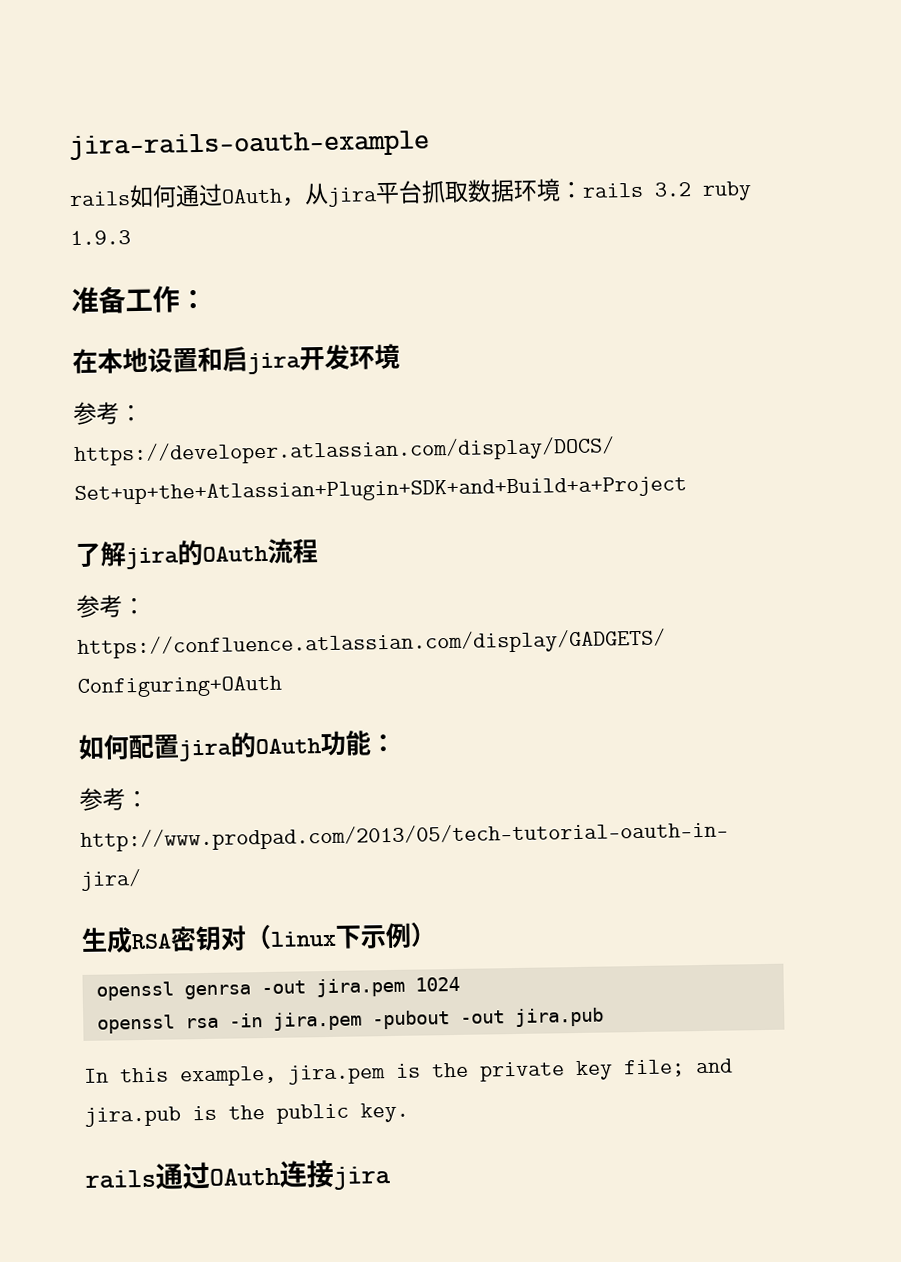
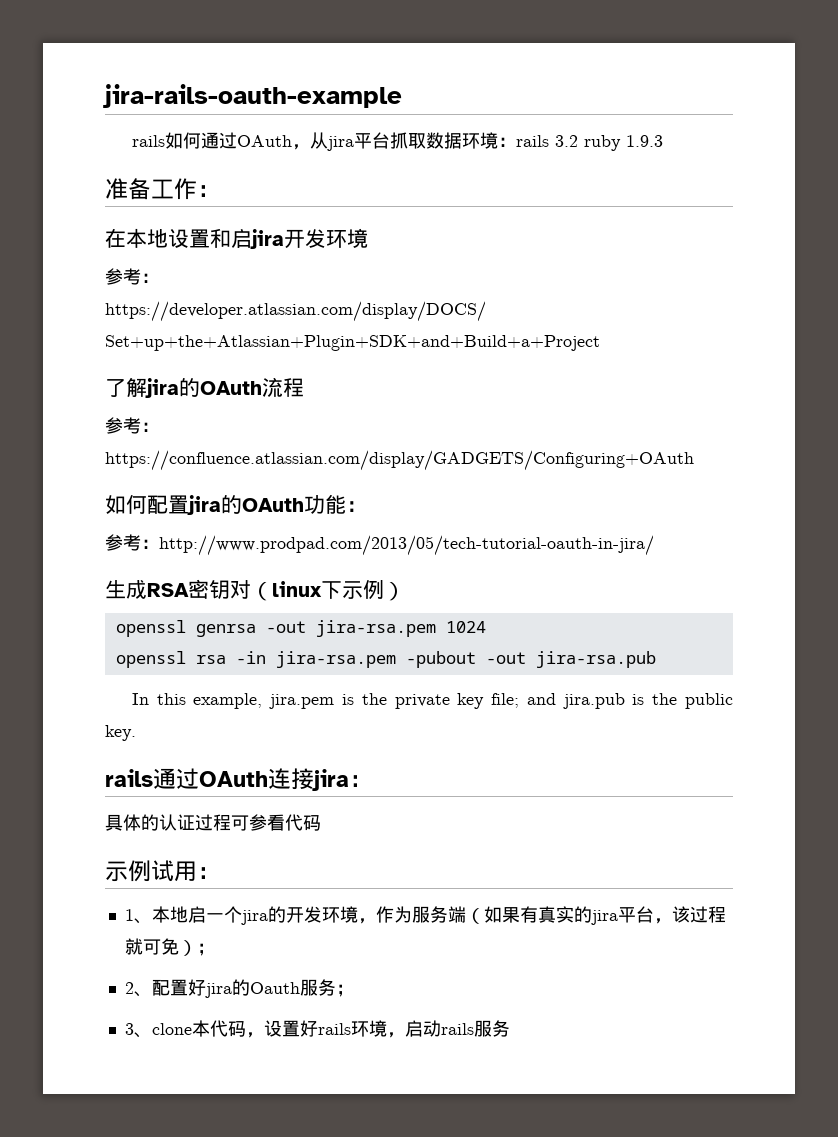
- openssl genrsa -out jira.pem 1024
+ openssl genrsa -out jira-rsa.pem 1024
- openssl rsa -in jira.pem -pubout -out jira.pub
+ openssl rsa -in jira-rsa.pem -pubout -out jira-rsa.pub
- rails通过OAuth连接jira
+ rails通过OAuth连接jira：
+ 具体的认证过程可参看代码
+ 示例试用：
+ 1、本地启一个jira的开发环境，作为服务端（如果有真实的jira平台，该过程就可免）；
+ 2、配置好jira的Oauth服务；
+ 3、clone本代码，设置好rails环境，启动rails服务

